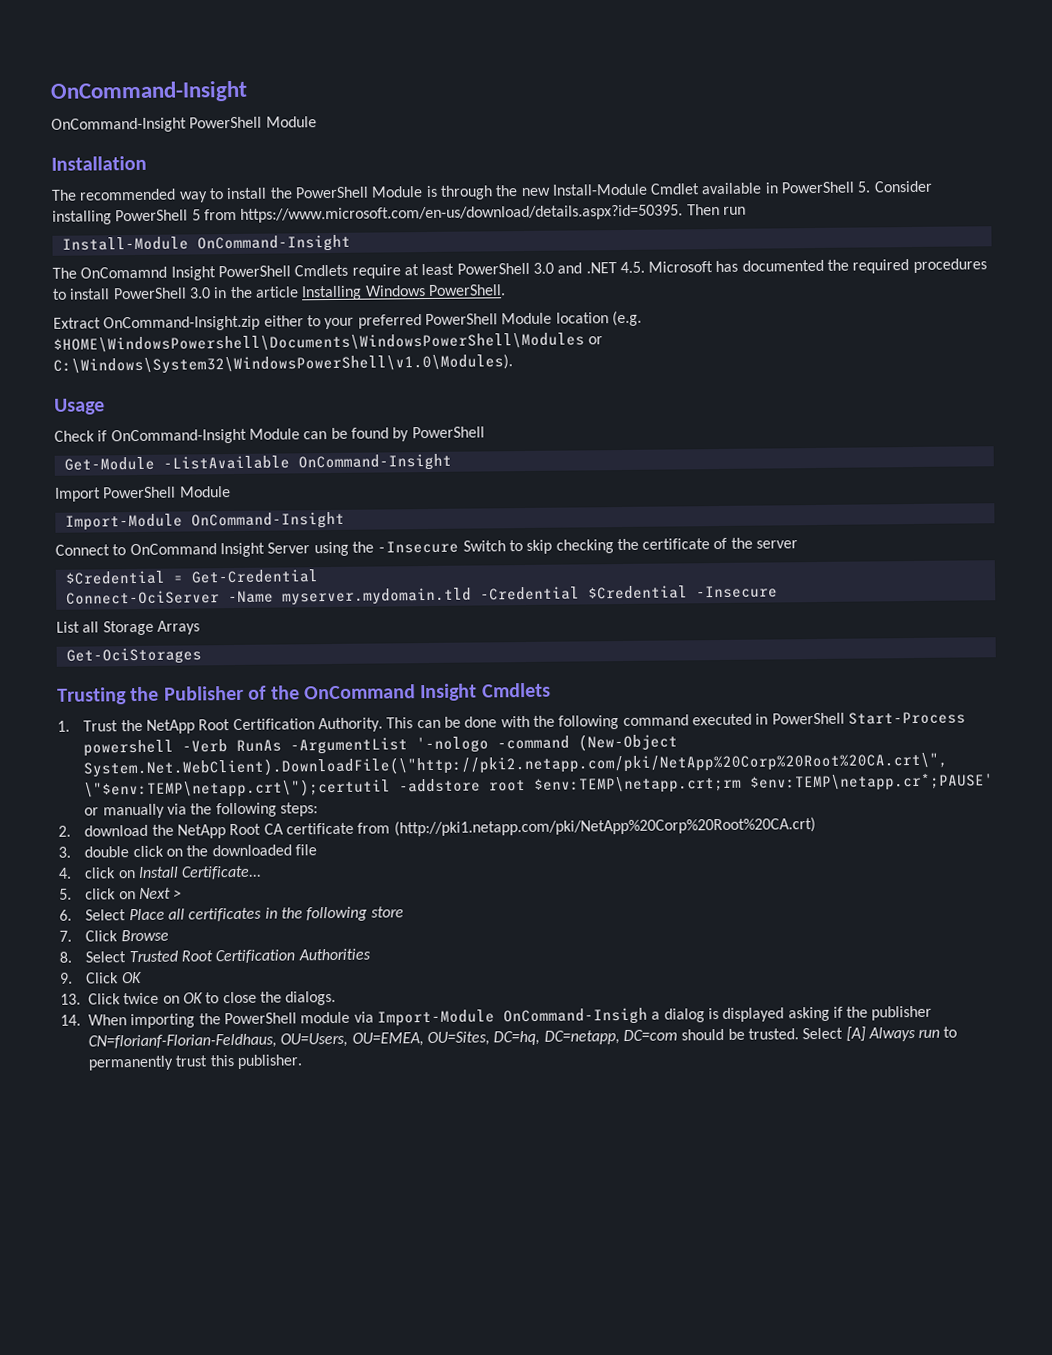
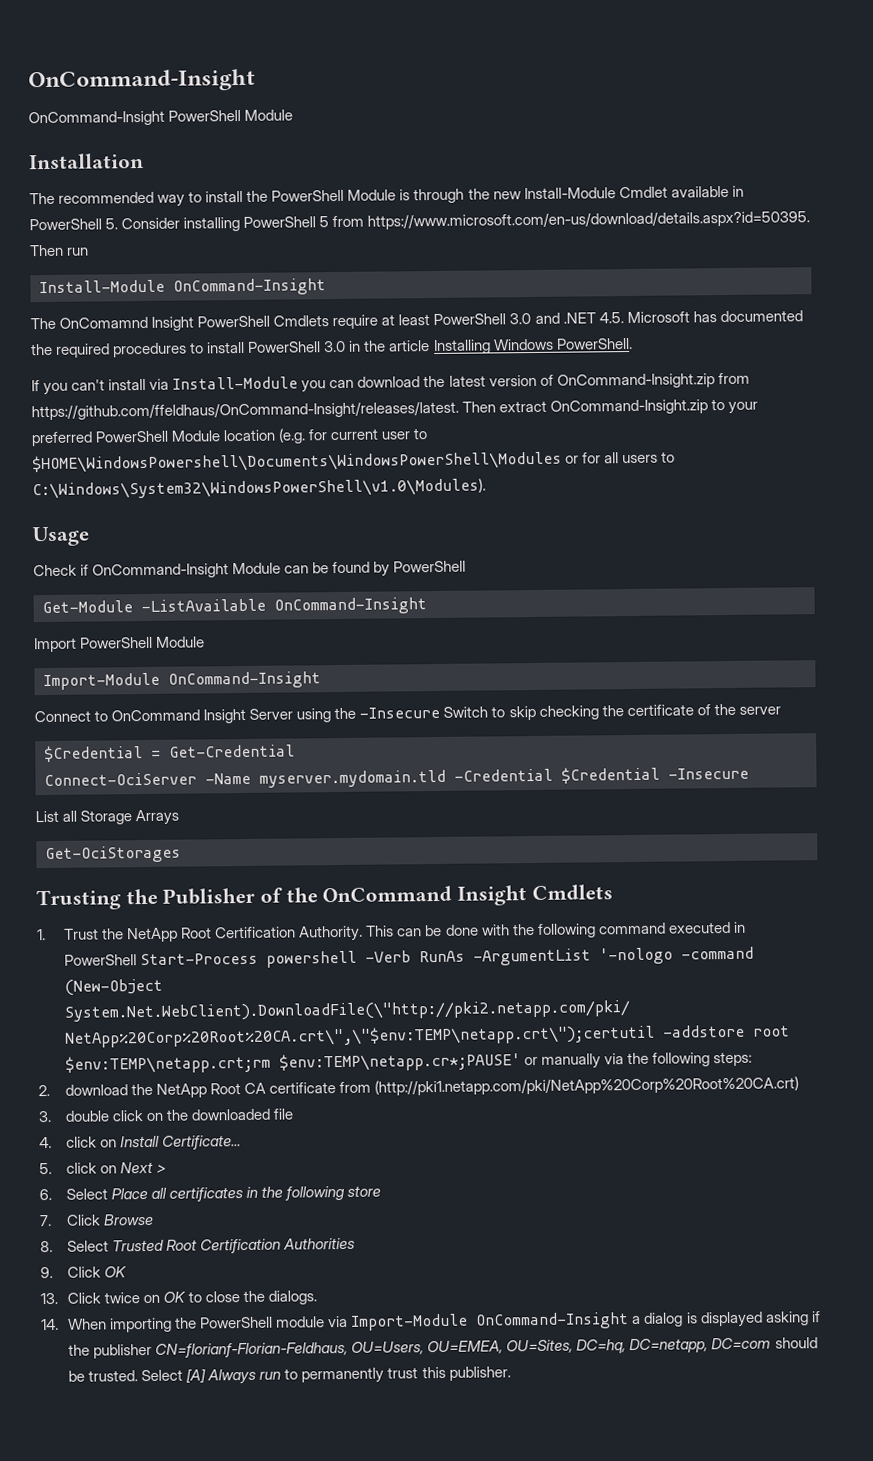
- Extract OnCommand-Insight.zip either to your preferred PowerShell Module location (e.g. $HOME\WindowsPowershell\Documents\WindowsPowerShell\Modules or C:\Windows\System32\WindowsPowerShell\v1.0\Modules).
+ If you can't install via Install-Module you can download the latest version of OnCommand-Insight.zip from https://github.com/ffeldhaus/OnCommand-Insight/releases/latest. Then extract OnCommand-Insight.zip to your preferred PowerShell Module location (e.g. for current user to $HOME\WindowsPowershell\Documents\WindowsPowerShell\Modules or for all users to C:\Windows\System32\WindowsPowerShell\v1.0\Modules).
- 14. When importing the PowerShell module via Import-Module OnCommand-Insigh a dialog is displayed asking if the publisher CN=florianf-Florian-Feldhaus, OU=Users, OU=EMEA, OU=Sites, DC=hq, DC=netapp, DC=com should be trusted.
+ 14. When importing the PowerShell module via Import-Module OnCommand-Insight a dialog is displayed asking if the publisher CN=florianf-Florian-Feldhaus, OU=Users, OU=EMEA, OU=Sites, DC=hq, DC=netapp, DC=com should be trusted.

